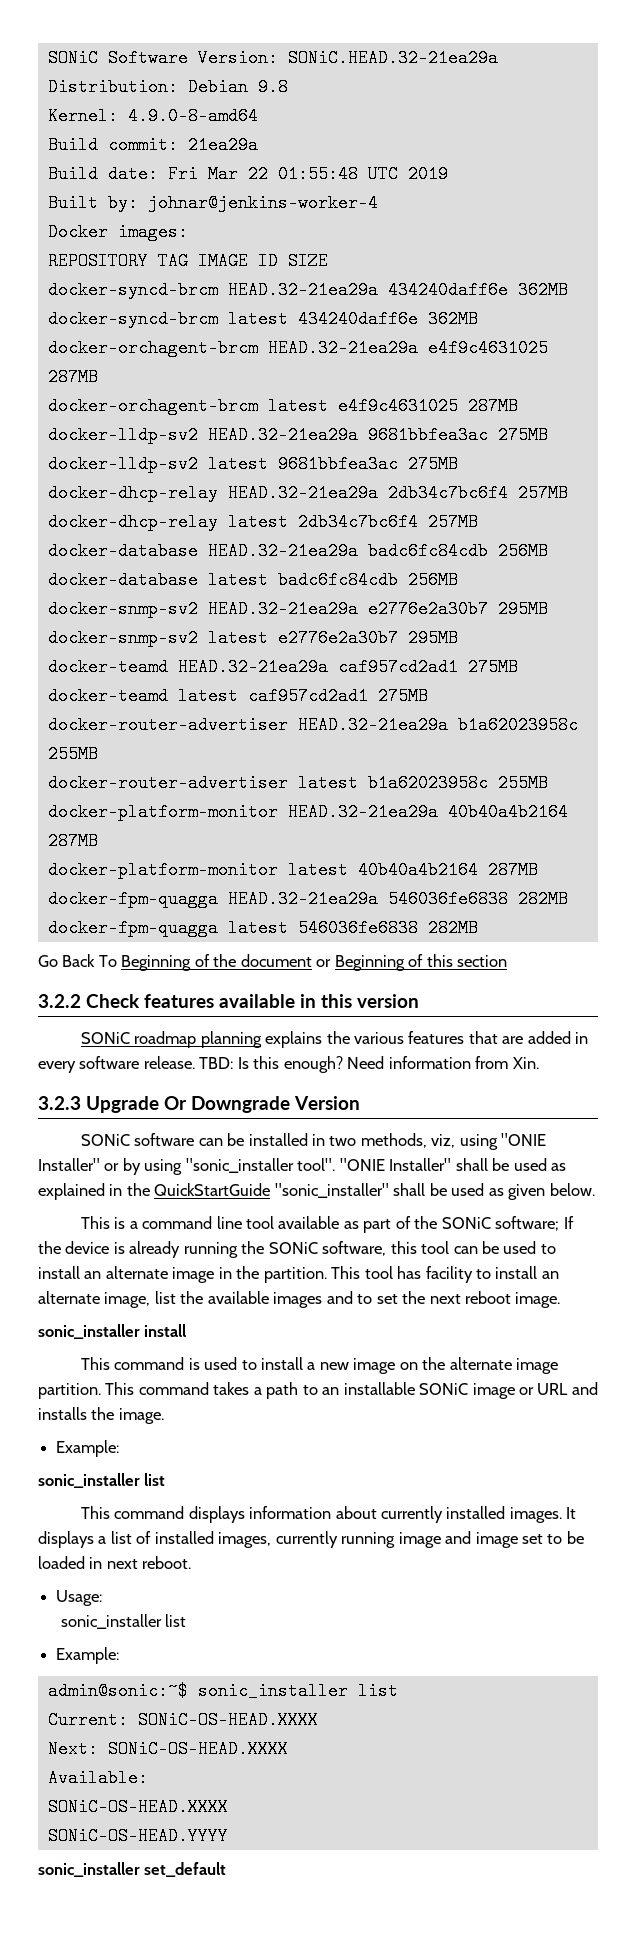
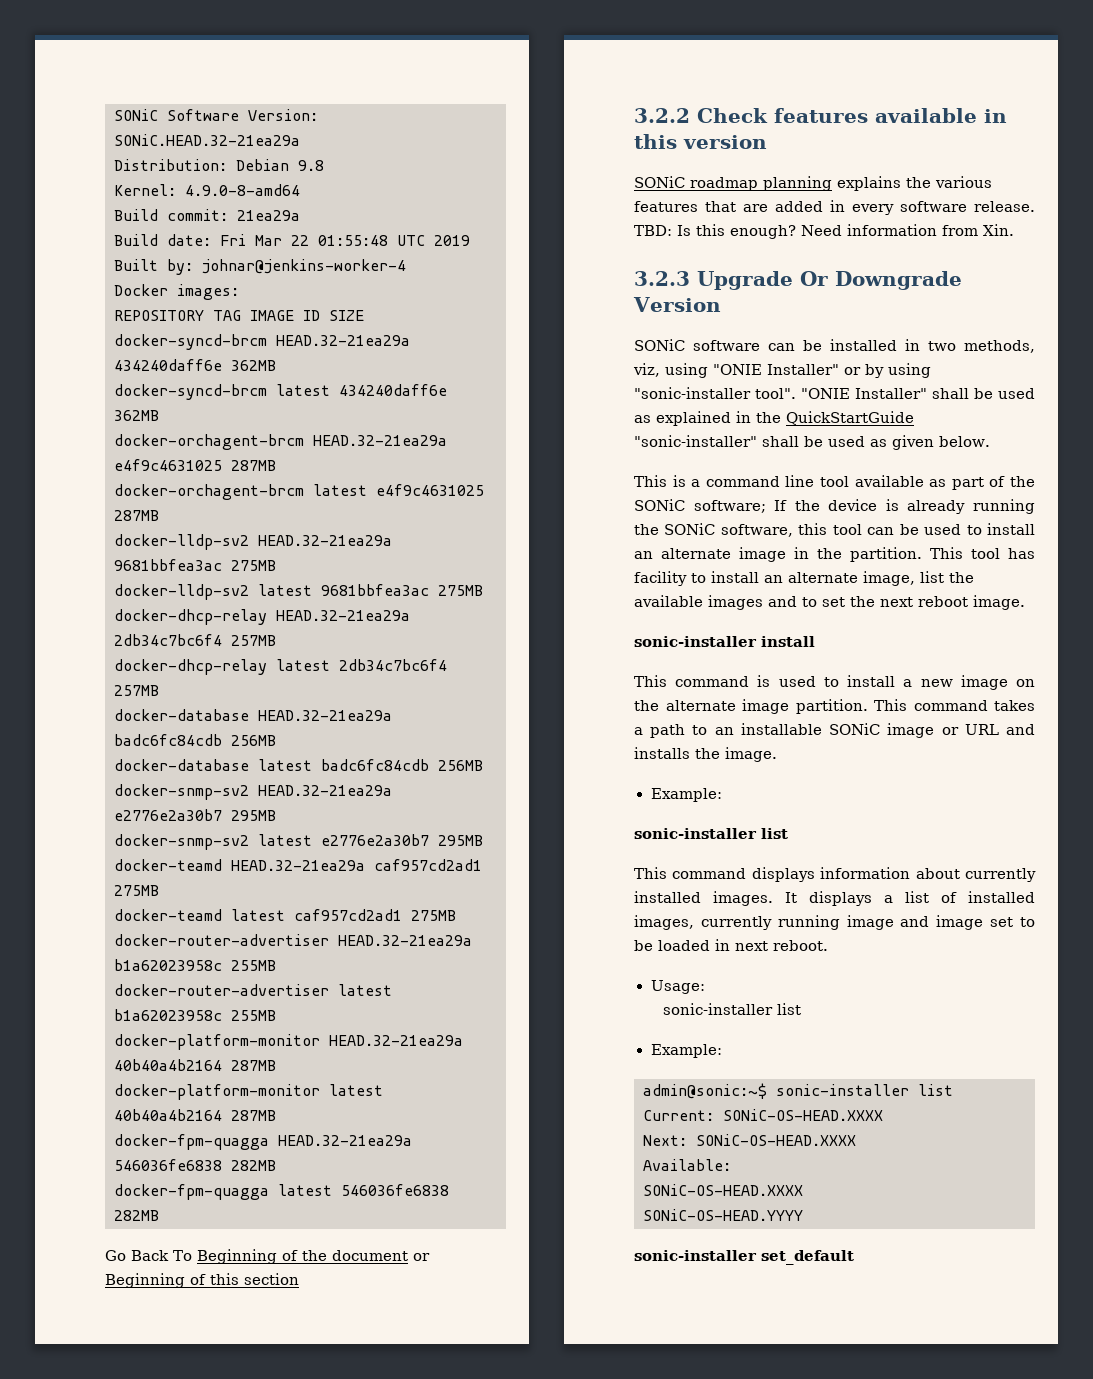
- SONiC software can be installed in two methods, viz, using "ONIE Installer" or by using "sonic_installer tool".
+ SONiC software can be installed in two methods, viz, using "ONIE Installer" or by using "sonic-installer tool".
- "ONIE Installer" shall be used as explained in the QuickStartGuide "sonic_installer" shall be used as given below.
+ "ONIE Installer" shall be used as explained in the QuickStartGuide "sonic-installer" shall be used as given below.
- sonic_installer install
+ sonic-installer install
  This command takes a path to an installable SONiC image or URL and installs the image.
  Example:
- sonic_installer list
+ sonic-installer list
  Usage:
- sonic_installer list
+ sonic-installer list
- admin@sonic:~$ sonic_installer list
+ admin@sonic:~$ sonic-installer list
- sonic_installer set_default
+ sonic-installer set_default

